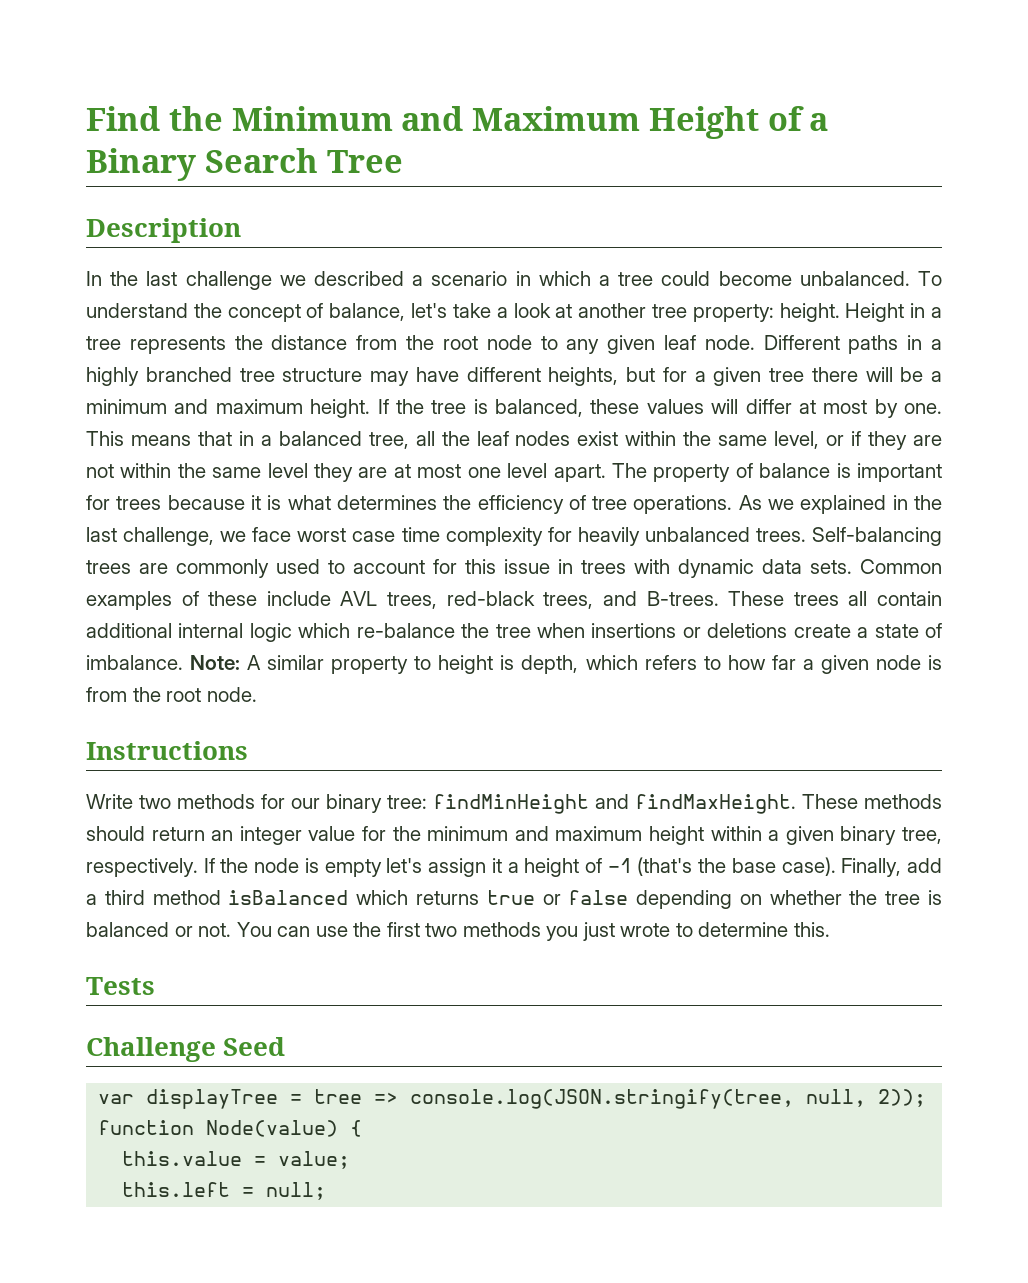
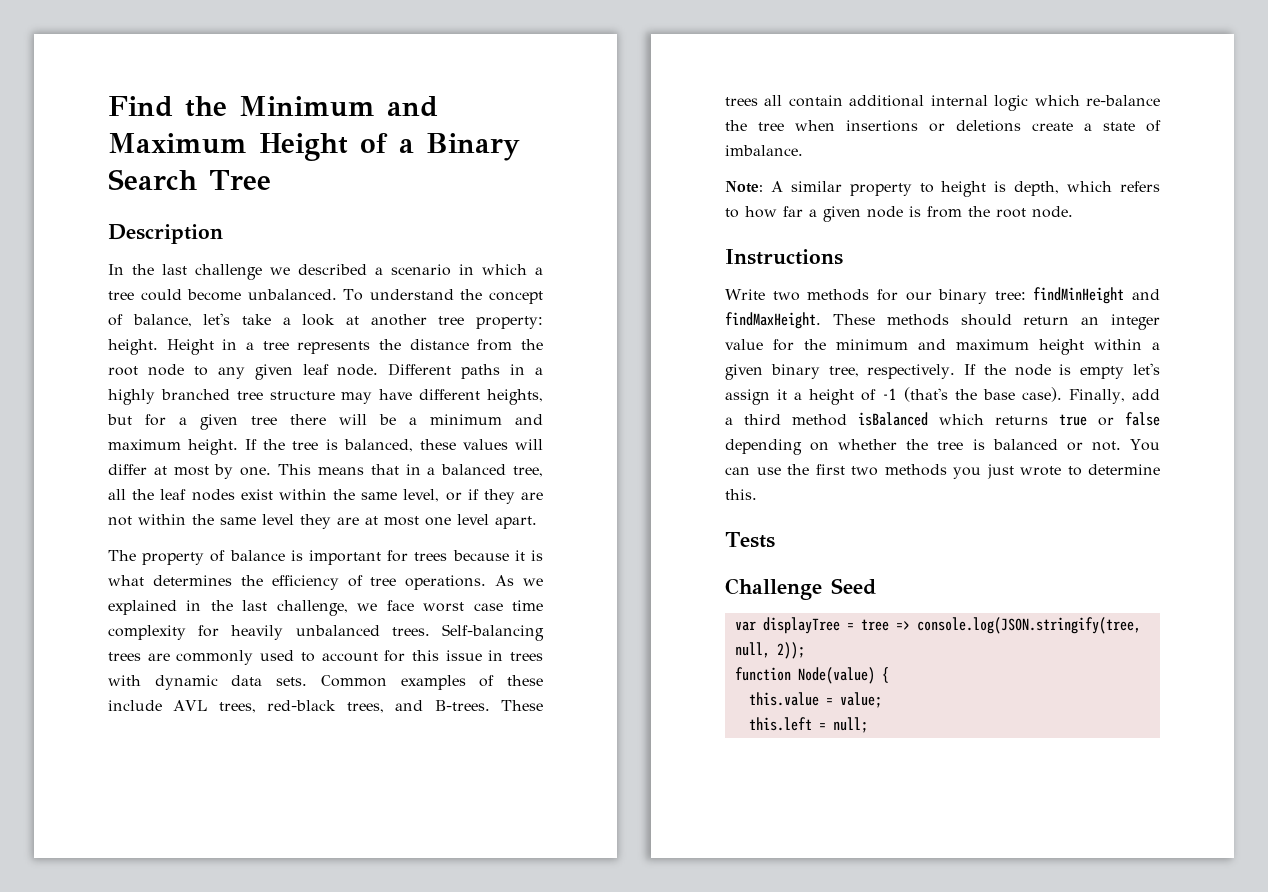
- This means that in a balanced tree, all the leaf nodes exist within the same level, or if they are not within the same level they are at most one level apart. The property of balance is important for trees because it is what determines the efficiency of tree operations.
+ This means that in a balanced tree, all the leaf nodes exist within the same level, or if they are not within the same level they are at most one level apart.
+ The property of balance is important for trees because it is what determines the efficiency of tree operations.
- These trees all contain additional internal logic which re-balance the tree when insertions or deletions create a state of imbalance. Note: A similar property to height is depth, which refers to how far a given node is from the root node.
+ These trees all contain additional internal logic which re-balance the tree when insertions or deletions create a state of imbalance.
+ Note: A similar property to height is depth, which refers to how far a given node is from the root node.

